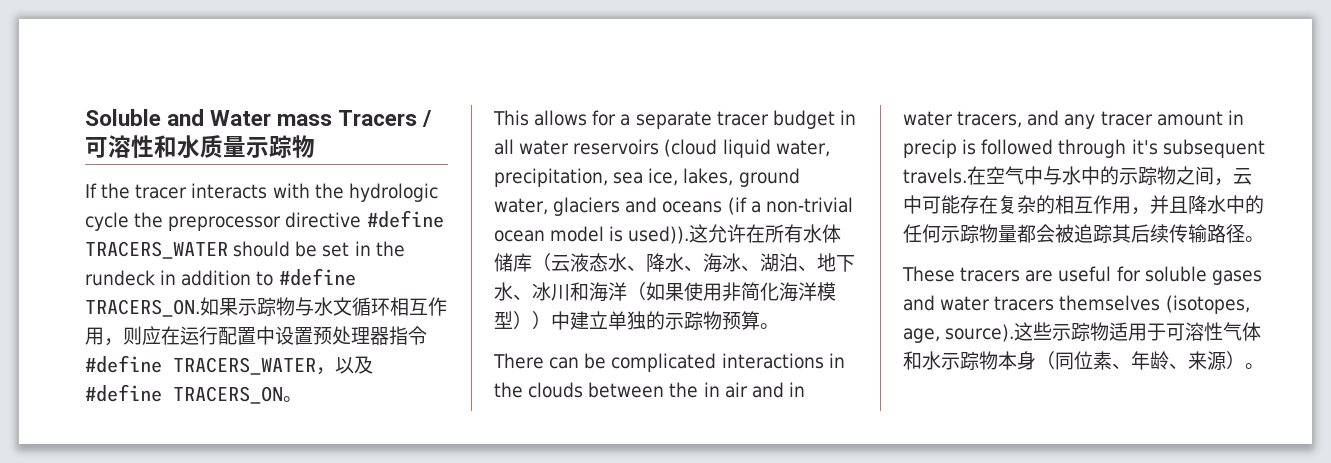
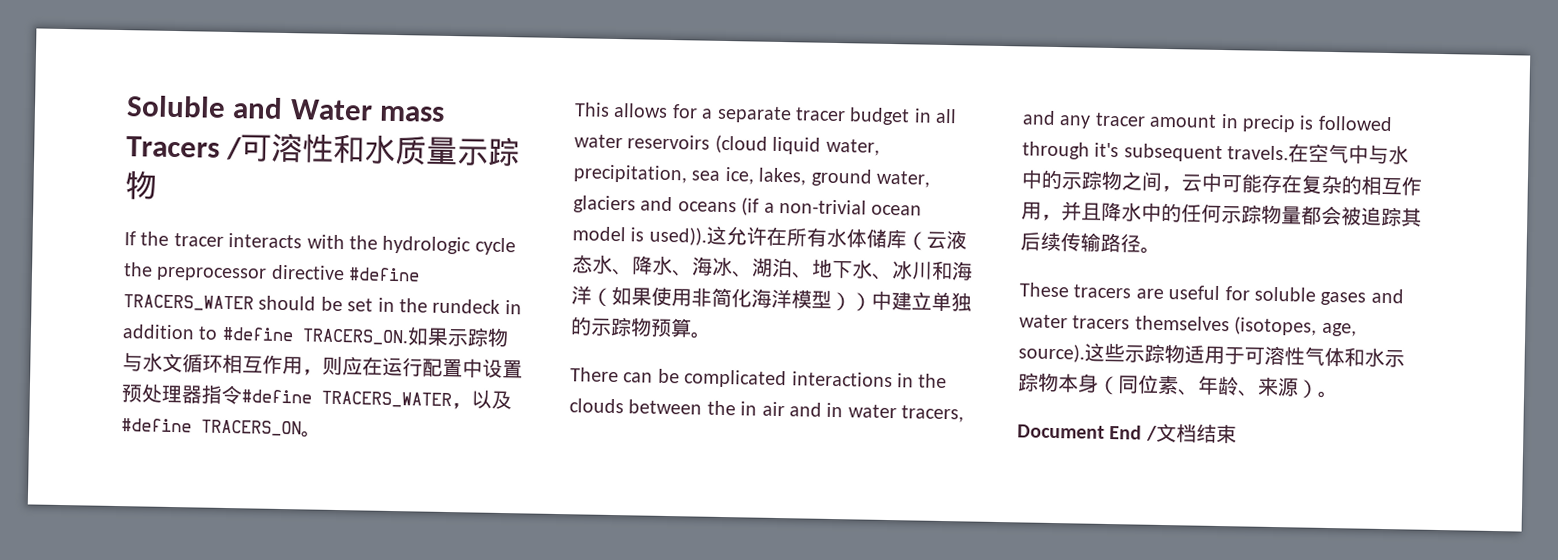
+ Document End /文档结束

